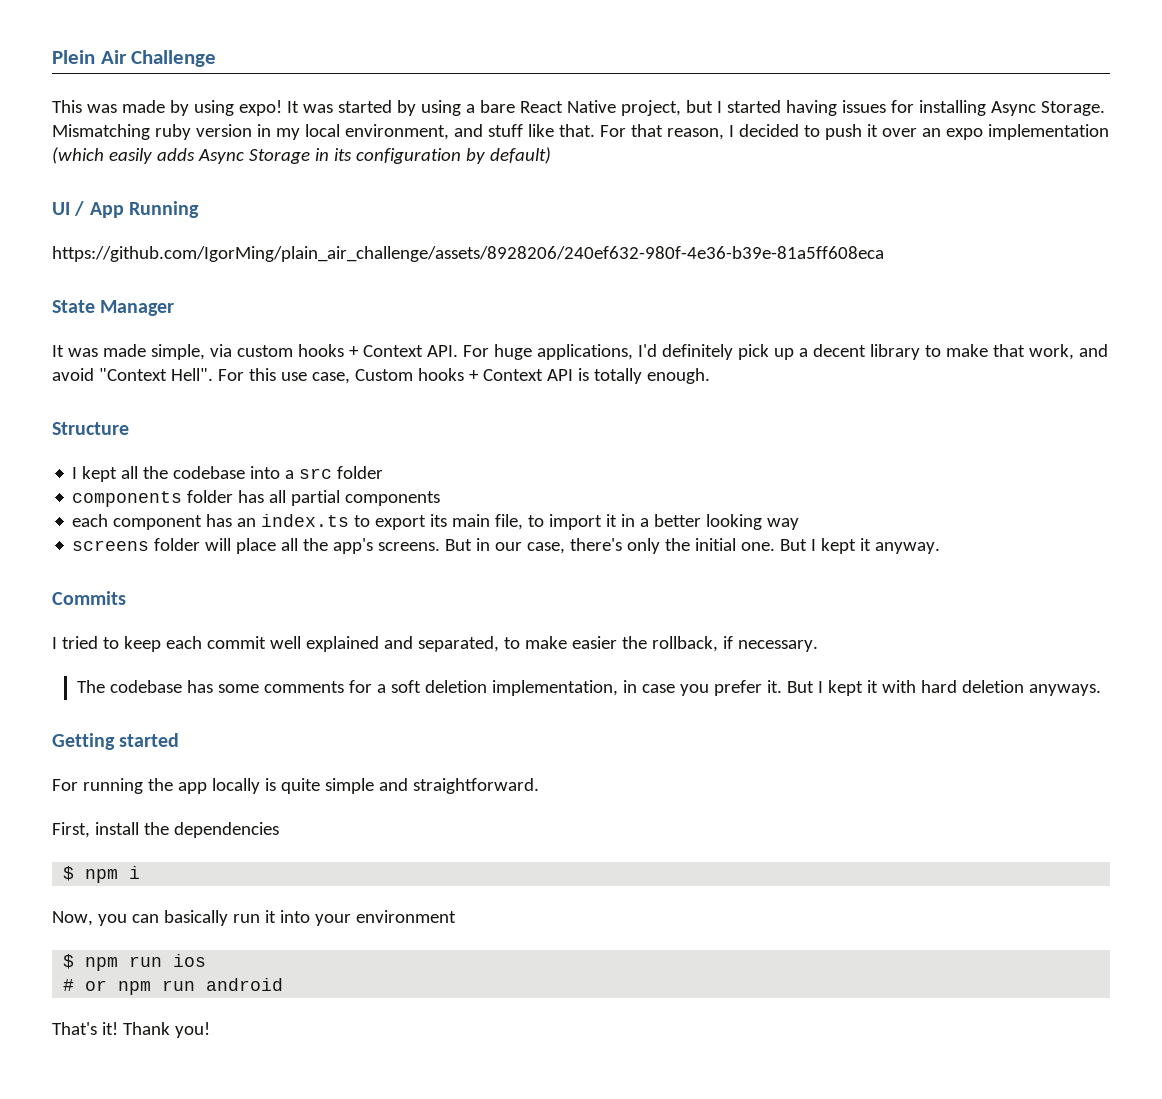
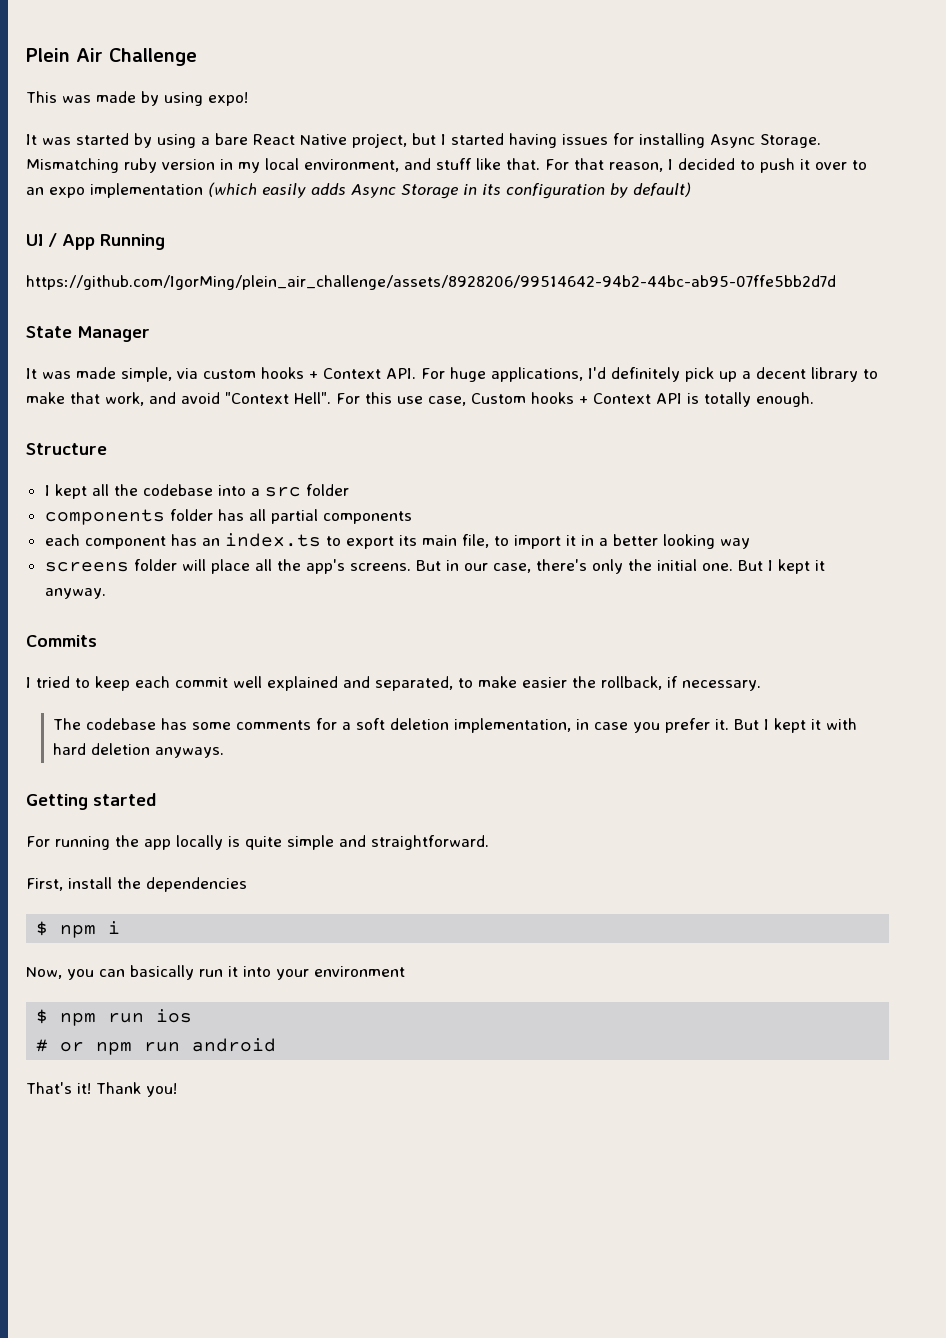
- This was made by using expo! It was started by using a bare React Native project, but I started having issues for installing Async Storage.
+ This was made by using expo!
+ It was started by using a bare React Native project, but I started having issues for installing Async Storage.
- For that reason, I decided to push it over an expo implementation (which easily adds Async Storage in its configuration by default)
+ For that reason, I decided to push it over to an expo implementation (which easily adds Async Storage in its configuration by default)
- https://github.com/IgorMing/plain_air_challenge/assets/8928206/240ef632-980f-4e36-b39e-81a5ff608eca
+ https://github.com/IgorMing/plein_air_challenge/assets/8928206/99514642-94b2-44bc-ab95-07ffe5bb2d7d

